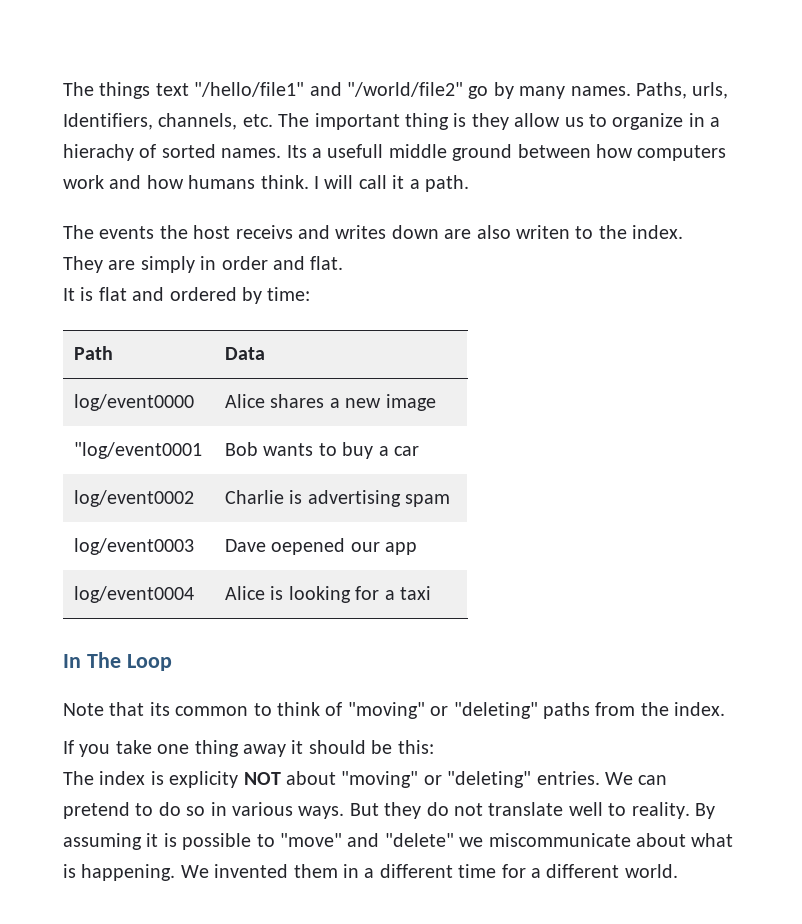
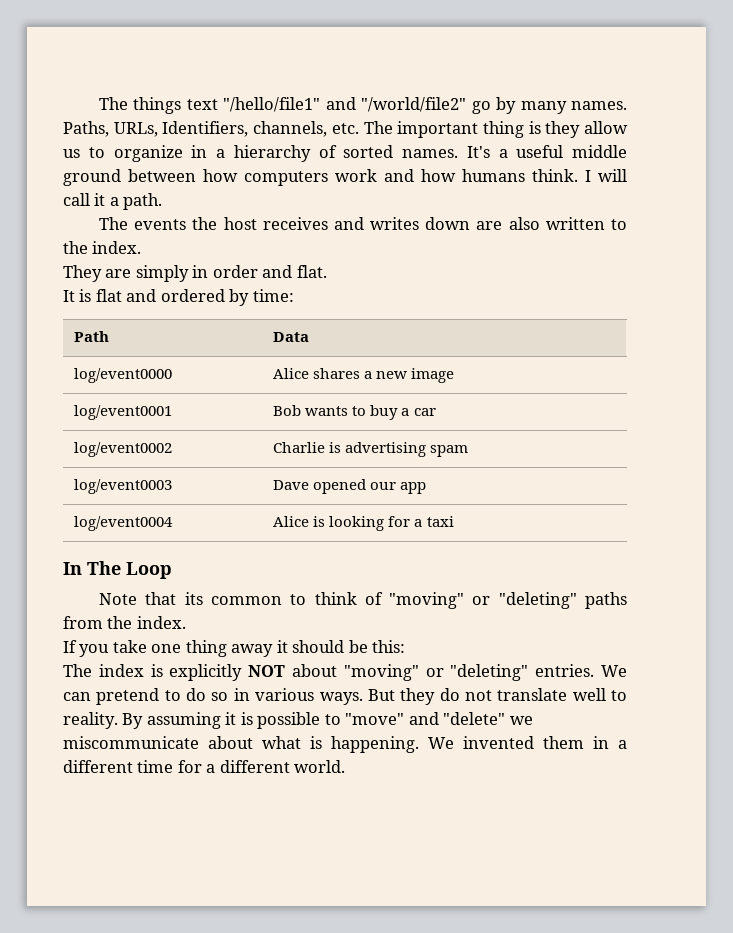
- Paths, urls, Identifiers, channels, etc. The important thing is they allow us to organize in a hierachy of sorted names.
+ Paths, URLs, Identifiers, channels, etc. The important thing is they allow us to organize in a hierarchy of sorted names.
- Its a usefull middle ground between how computers work and how humans think.
+ It's a useful middle ground between how computers work and how humans think.
- The events the host receivs and writes down are also writen to the index.
+ The events the host receives and writes down are also written to the index.
- "log/event0001 | Bob wants to buy a car
+ log/event0001 | Bob wants to buy a car
- log/event0003 | Dave oepened our app
+ log/event0003 | Dave opened our app
- The index is explicity NOT about "moving" or "deleting" entries.
+ The index is explicitly NOT about "moving" or "deleting" entries.

